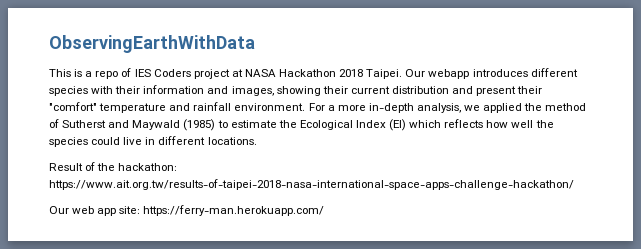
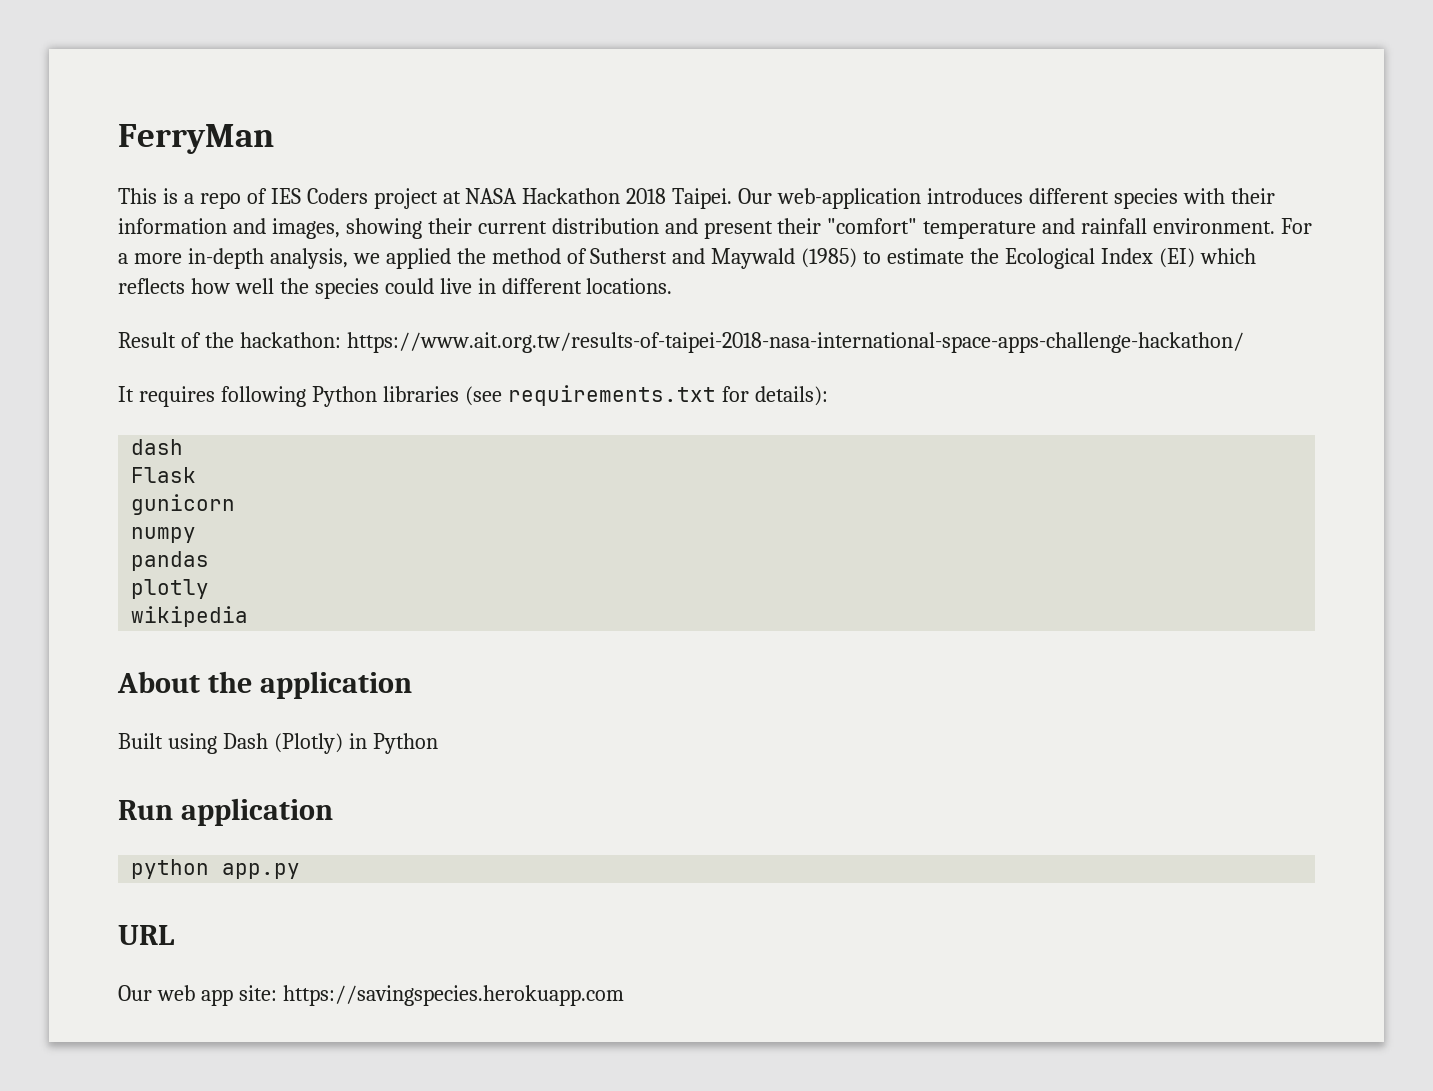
- ObservingEarthWithData
+ FerryMan
- Our webapp introduces different species with their information and images, showing their current distribution and present their "comfort" temperature and rainfall environment.
+ Our web-application introduces different species with their information and images, showing their current distribution and present their "comfort" temperature and rainfall environment.
+ It requires following Python libraries (see requirements.txt for details):
+ dash
+ Flask
+ gunicorn
+ numpy
+ pandas
+ plotly
+ wikipedia
+ About the application
+ Built using Dash (Plotly) in Python
+ Run application
+ python app.py
+ URL
- Our web app site: https://ferry-man.herokuapp.com/
+ Our web app site: https://savingspecies.herokuapp.com

